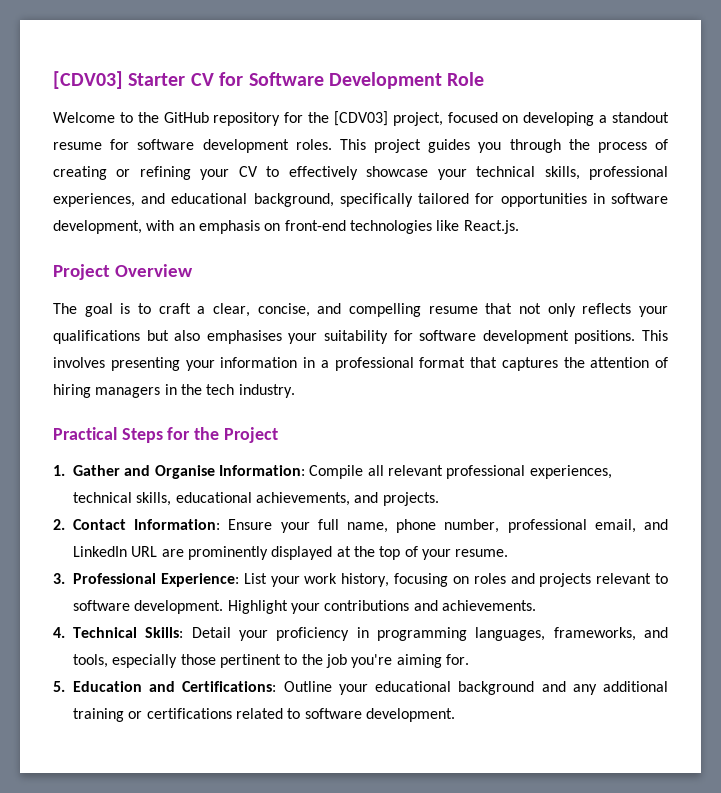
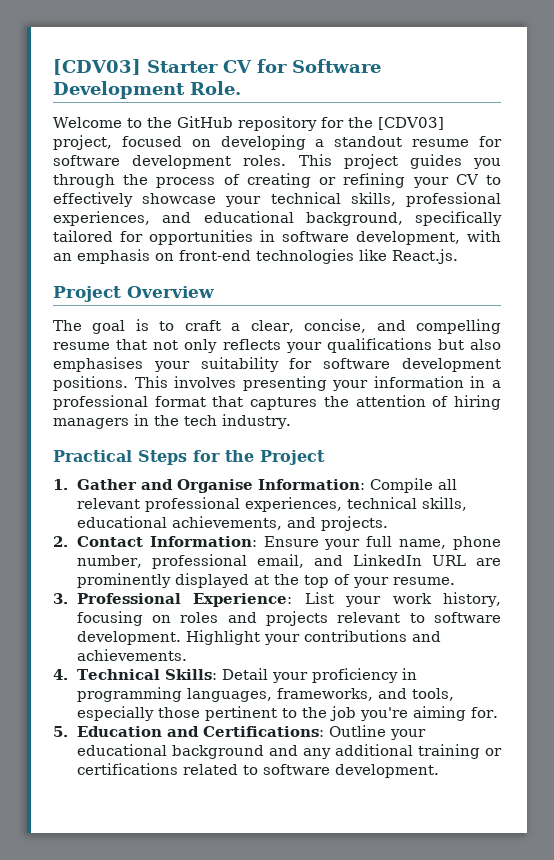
- [CDV03] Starter CV for Software Development Role
+ [CDV03] Starter CV for Software Development Role.

